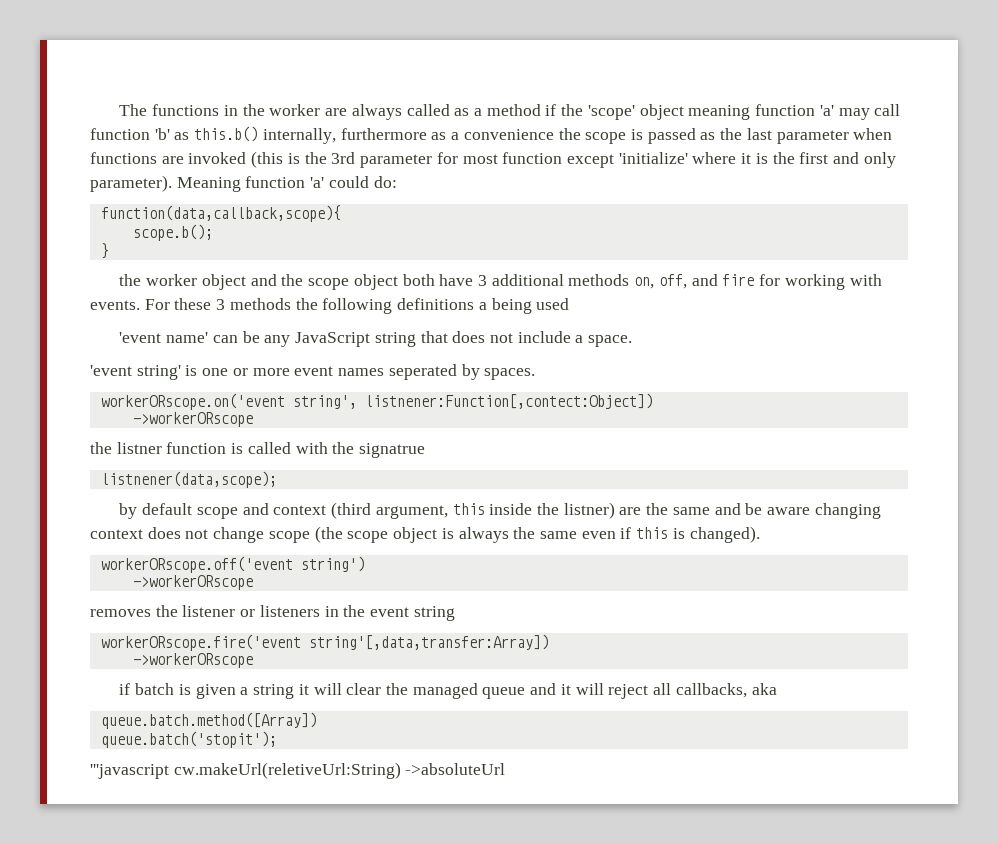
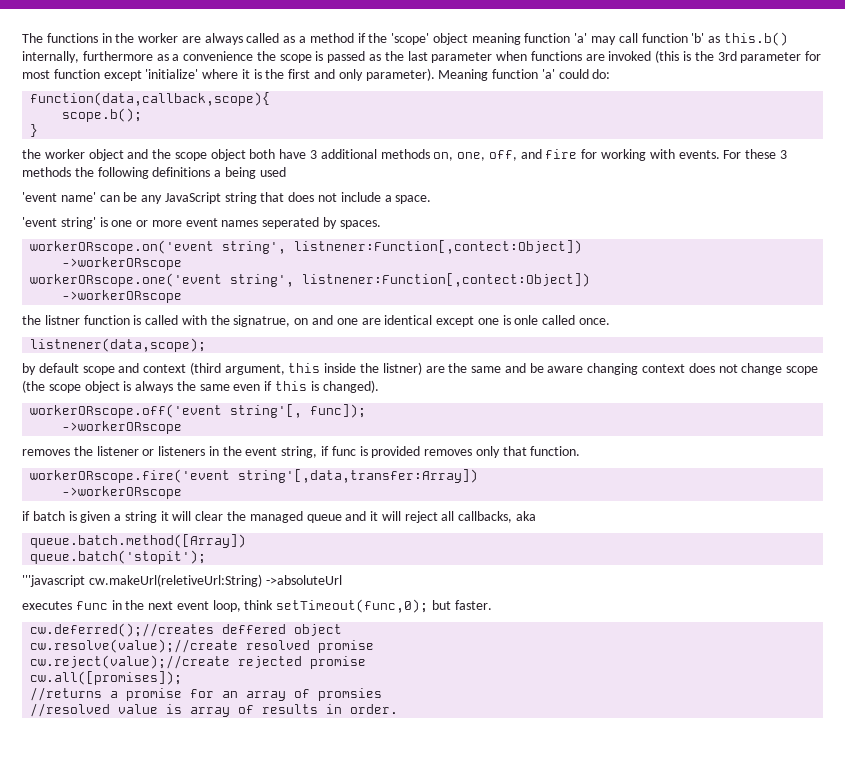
- the worker object and the scope object both have 3 additional methods on, off, and fire for working with events.
+ the worker object and the scope object both have 3 additional methods on, one, off, and fire for working with events.
+ workerORscope.one('event string', listnener:Function[,contect:Object])
+ ->workerORscope
- the listner function is called with the signatrue
+ the listner function is called with the signatrue, on and one are identical except one is onle called once.
- workerORscope.off('event string')
+ workerORscope.off('event string'[, func]);
- removes the listener or listeners in the event string
+ removes the listener or listeners in the event string, if func is provided removes only that function.
+ executes func in the next event loop, think setTimeout(func,0); but faster.
+ cw.deferred();//creates deffered object
+ cw.resolve(value);//create resolved promise
+ cw.reject(value);//create rejected promise
+ cw.all([promises]);
+ //returns a promise for an array of promsies
+ //resolved value is array of results in order.

